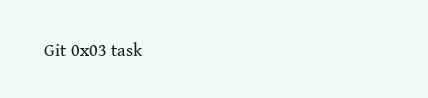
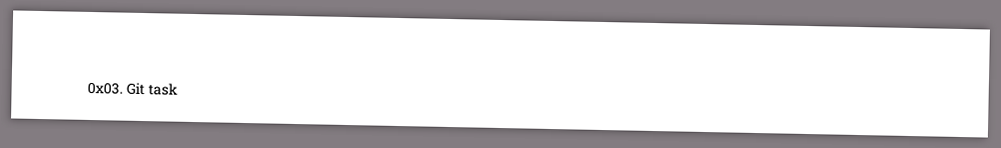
- Git 0x03 task
+ 0x03. Git task

